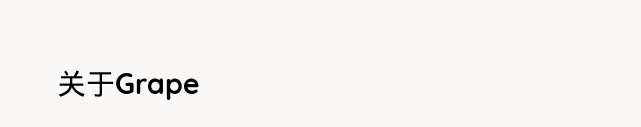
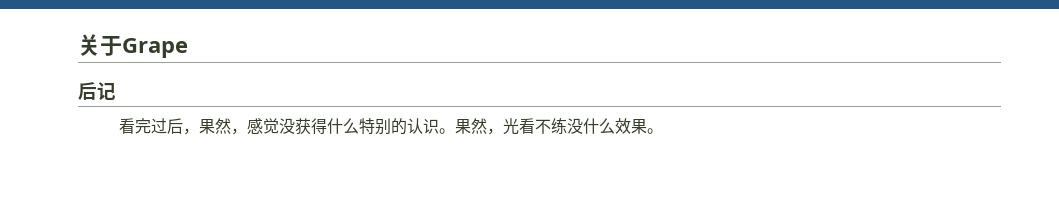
+ 后记
+ 看完过后，果然，感觉没获得什么特别的认识。果然，光看不练没什么效果。

